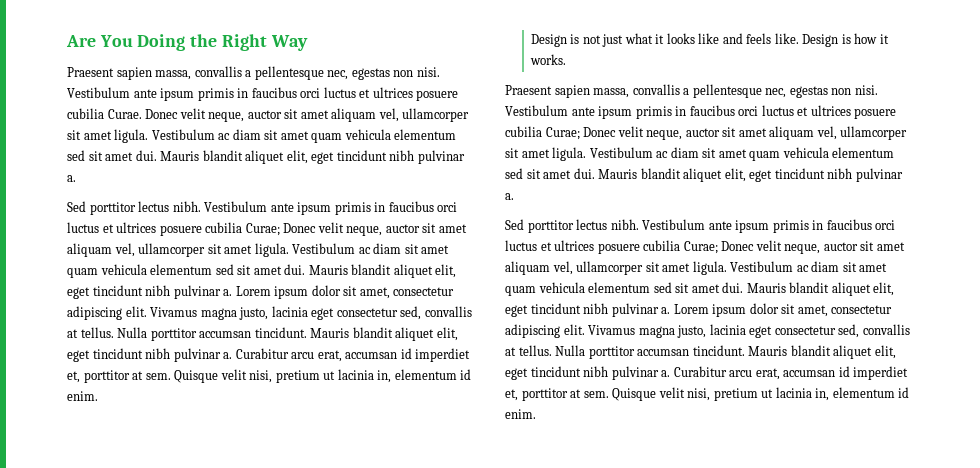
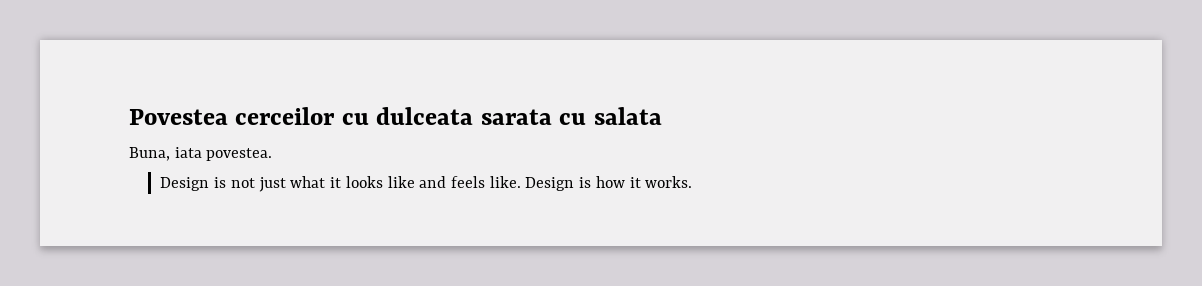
- Are You Doing the Right Way
- Praesent sapien massa, convallis a pellentesque nec, egestas non nisi. Vestibulum ante ipsum primis in faucibus orci luctus et ultrices posuere cubilia Curae. Donec velit neque, auctor sit amet aliquam vel, ullamcorper sit amet ligula. Vestibulum ac diam sit amet quam vehicula elementum sed sit amet dui. Mauris blandit aliquet elit, eget tincidunt nibh pulvinar a.
- Sed porttitor lectus nibh. Vestibulum ante ipsum primis in faucibus orci luctus et ultrices posuere cubilia Curae; Donec velit neque, auctor sit amet aliquam vel, ullamcorper sit amet ligula. Vestibulum ac diam sit amet quam vehicula elementum sed sit amet dui. Mauris blandit aliquet elit, eget tincidunt nibh pulvinar a. Lorem ipsum dolor sit amet, consectetur adipiscing elit. Vivamus magna justo, lacinia eget consectetur sed, convallis at tellus. Nulla porttitor accumsan tincidunt. Mauris blandit aliquet elit, eget tincidunt nibh pulvinar a. Curabitur arcu erat, accumsan id imperdiet et, porttitor at sem. Quisque velit nisi, pretium ut lacinia in, elementum id enim.
+ Povestea cerceilor cu dulceata sarata cu salata
+ Buna, iata povestea.
- Praesent sapien massa, convallis a pellentesque nec, egestas non nisi. Vestibulum ante ipsum primis in faucibus orci luctus et ultrices posuere cubilia Curae; Donec velit neque, auctor sit amet aliquam vel, ullamcorper sit amet ligula. Vestibulum ac diam sit amet quam vehicula elementum sed sit amet dui. Mauris blandit aliquet elit, eget tincidunt nibh pulvinar a.
- Sed porttitor lectus nibh. Vestibulum ante ipsum primis in faucibus orci luctus et ultrices posuere cubilia Curae; Donec velit neque, auctor sit amet aliquam vel, ullamcorper sit amet ligula. Vestibulum ac diam sit amet quam vehicula elementum sed sit amet dui. Mauris blandit aliquet elit, eget tincidunt nibh pulvinar a. Lorem ipsum dolor sit amet, consectetur adipiscing elit. Vivamus magna justo, lacinia eget consectetur sed, convallis at tellus. Nulla porttitor accumsan tincidunt. Mauris blandit aliquet elit, eget tincidunt nibh pulvinar a. Curabitur arcu erat, accumsan id imperdiet et, porttitor at sem. Quisque velit nisi, pretium ut lacinia in, elementum id enim.

